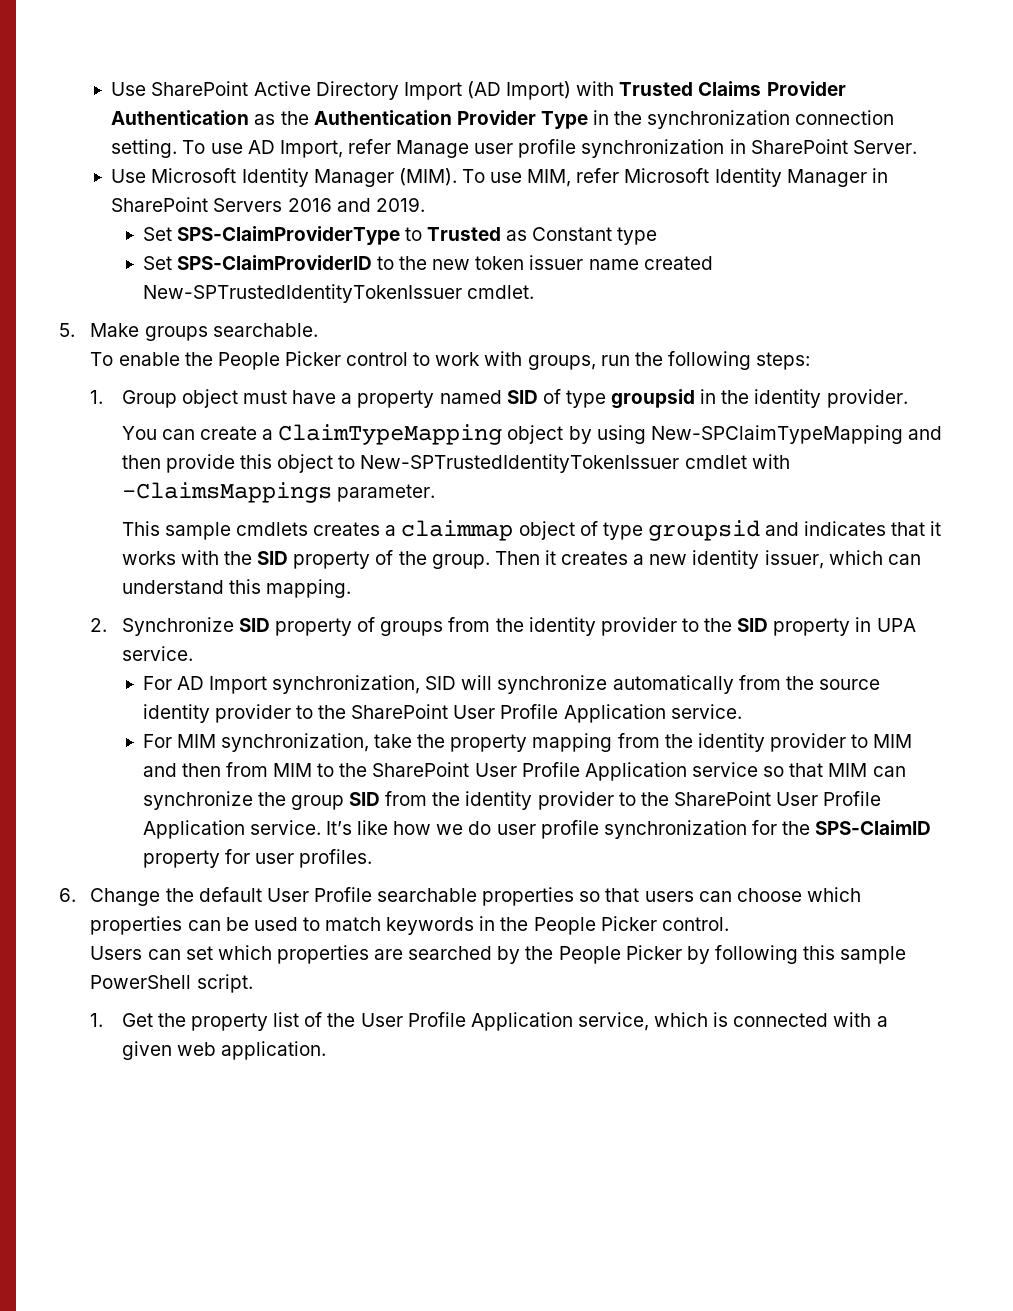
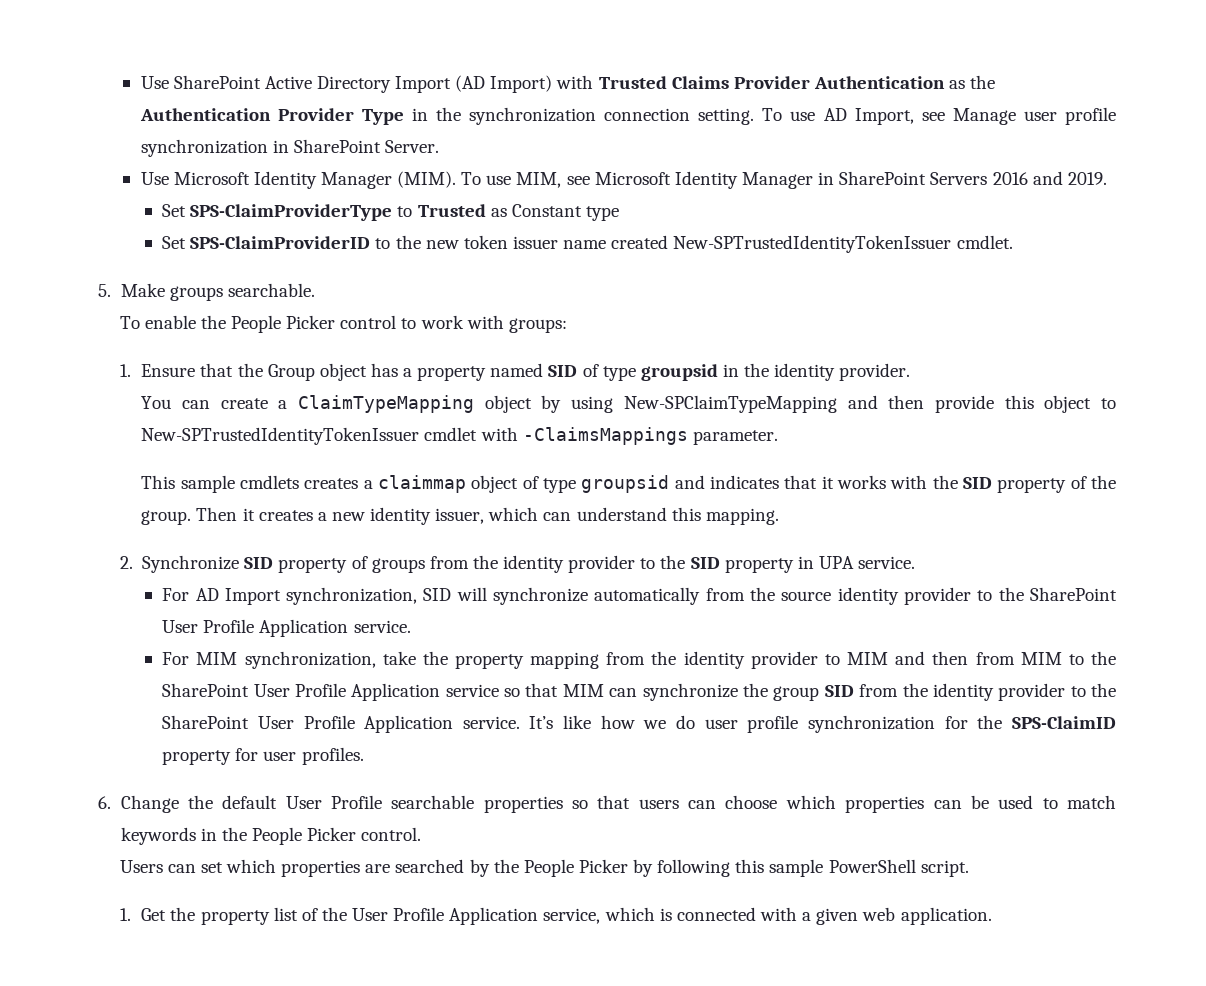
- To use AD Import, refer Manage user profile synchronization in SharePoint Server.
+ To use AD Import, see Manage user profile synchronization in SharePoint Server.
- To use MIM, refer Microsoft Identity Manager in SharePoint Servers 2016 and 2019.
+ To use MIM, see Microsoft Identity Manager in SharePoint Servers 2016 and 2019.
- To enable the People Picker control to work with groups, run the following steps:
- 1. Group object must have a property named SID of type groupsid in the identity provider.
+ To enable the People Picker control to work with groups:
+ 1. Ensure that the Group object has a property named SID of type groupsid in the identity provider.

